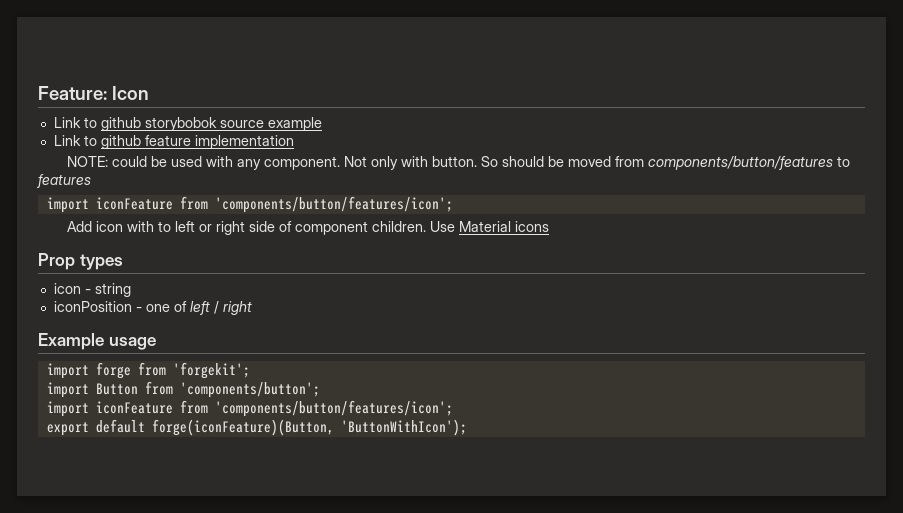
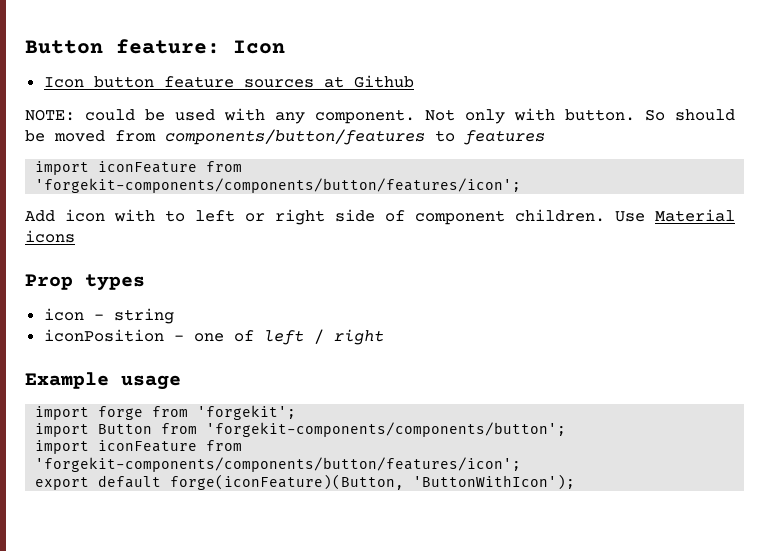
- Feature: Icon
+ Button feature: Icon
- Link to github storybobok source example
- Link to github feature implementation
+ Icon button feature sources at Github
  So should be moved from components/button/features to features
- import iconFeature from 'components/button/features/icon';
+ import iconFeature from 'forgekit-components/components/button/features/icon';
- import Button from 'components/button';
- import iconFeature from 'components/button/features/icon';
+ import Button from 'forgekit-components/components/button';
+ import iconFeature from 'forgekit-components/components/button/features/icon';

